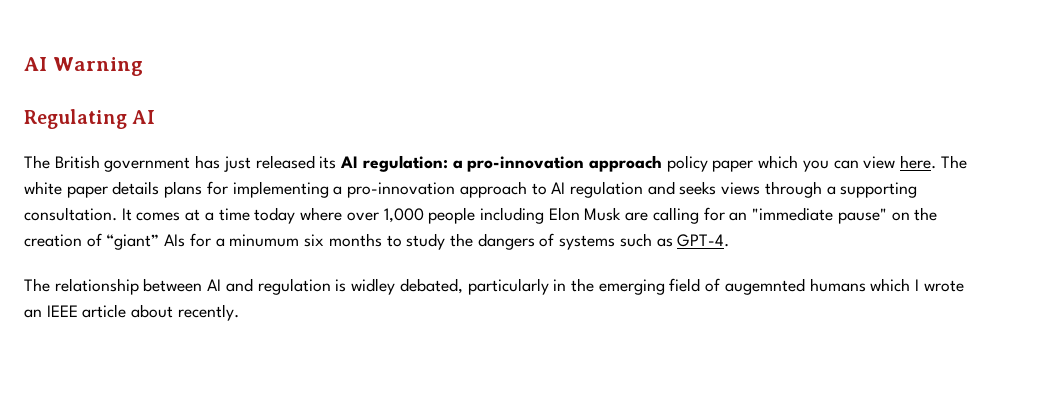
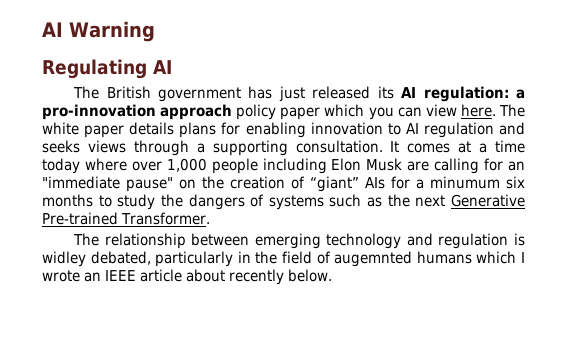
- The white paper details plans for implementing a pro-innovation approach to AI regulation and seeks views through a supporting consultation.
+ The white paper details plans for enabling innovation to AI regulation and seeks views through a supporting consultation.
- It comes at a time today where over 1,000 people including Elon Musk are calling for an "immediate pause" on the creation of “giant” AIs for a minumum six months to study the dangers of systems such as GPT-4.
+ It comes at a time today where over 1,000 people including Elon Musk are calling for an "immediate pause" on the creation of “giant” AIs for a minumum six months to study the dangers of systems such as the next Generative Pre-trained Transformer.
- The relationship between AI and regulation is widley debated, particularly in the emerging field of augemnted humans which I wrote an IEEE article about recently.
+ The relationship between emerging technology and regulation is widley debated, particularly in the field of augemnted humans which I wrote an IEEE article about recently below.

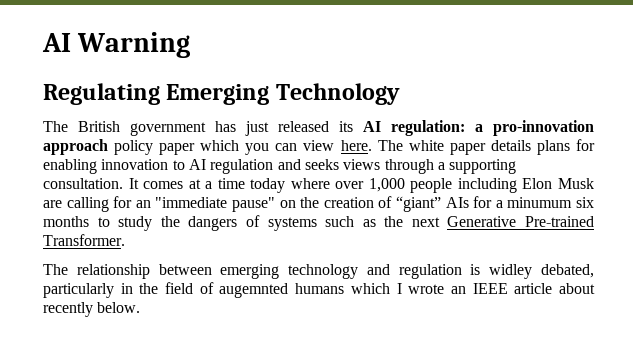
- Regulating AI
+ Regulating Emerging Technology

